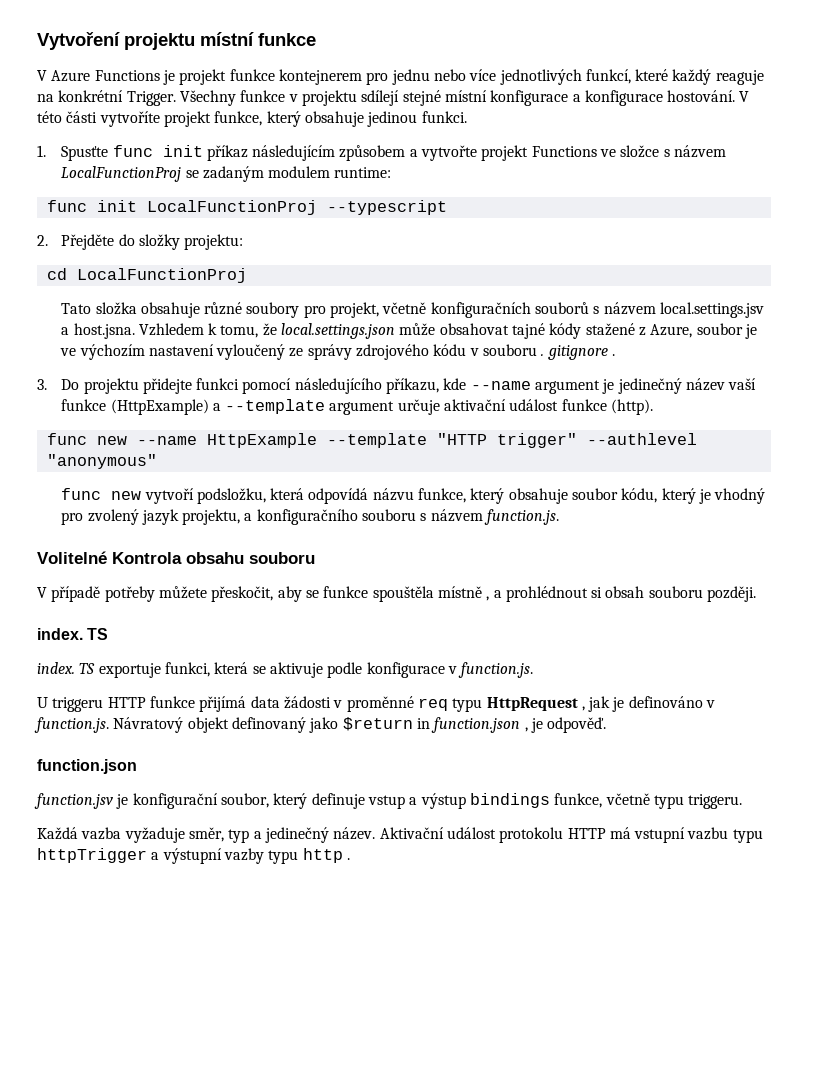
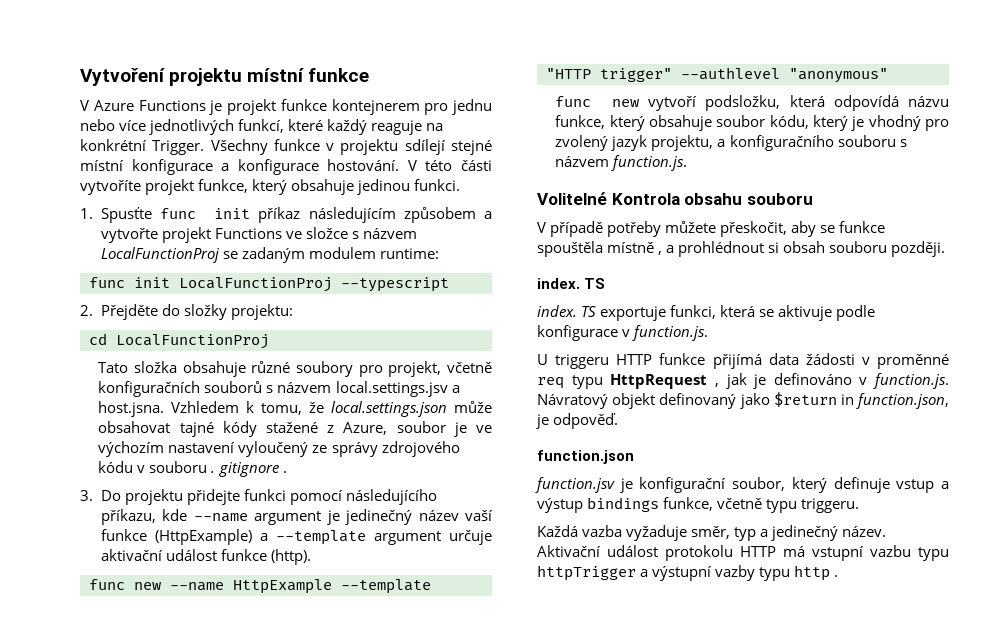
- U triggeru HTTP funkce přijímá data žádosti v proměnné req typu HttpRequest , jak je definováno v function.js. Návratový objekt definovaný jako $return in function.json , je odpověď.
+ U triggeru HTTP funkce přijímá data žádosti v proměnné req typu HttpRequest , jak je definováno v function.js. Návratový objekt definovaný jako $return in function.json, je odpověď.

